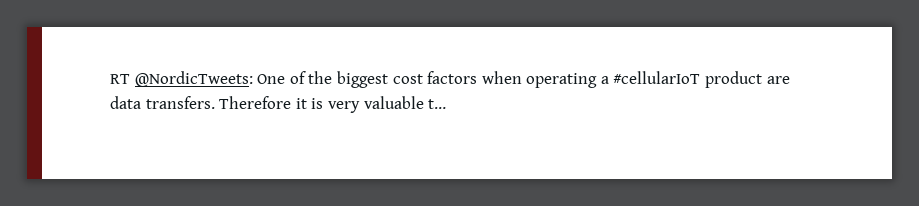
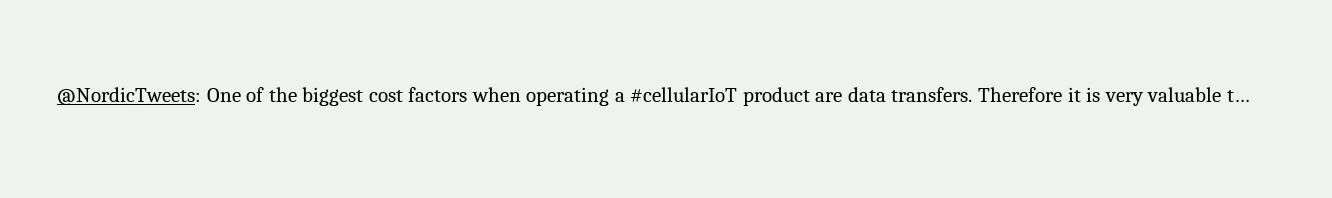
- RT @NordicTweets: One of the biggest cost factors when operating a #cellularIoT product are data transfers.
+ @NordicTweets: One of the biggest cost factors when operating a #cellularIoT product are data transfers.

